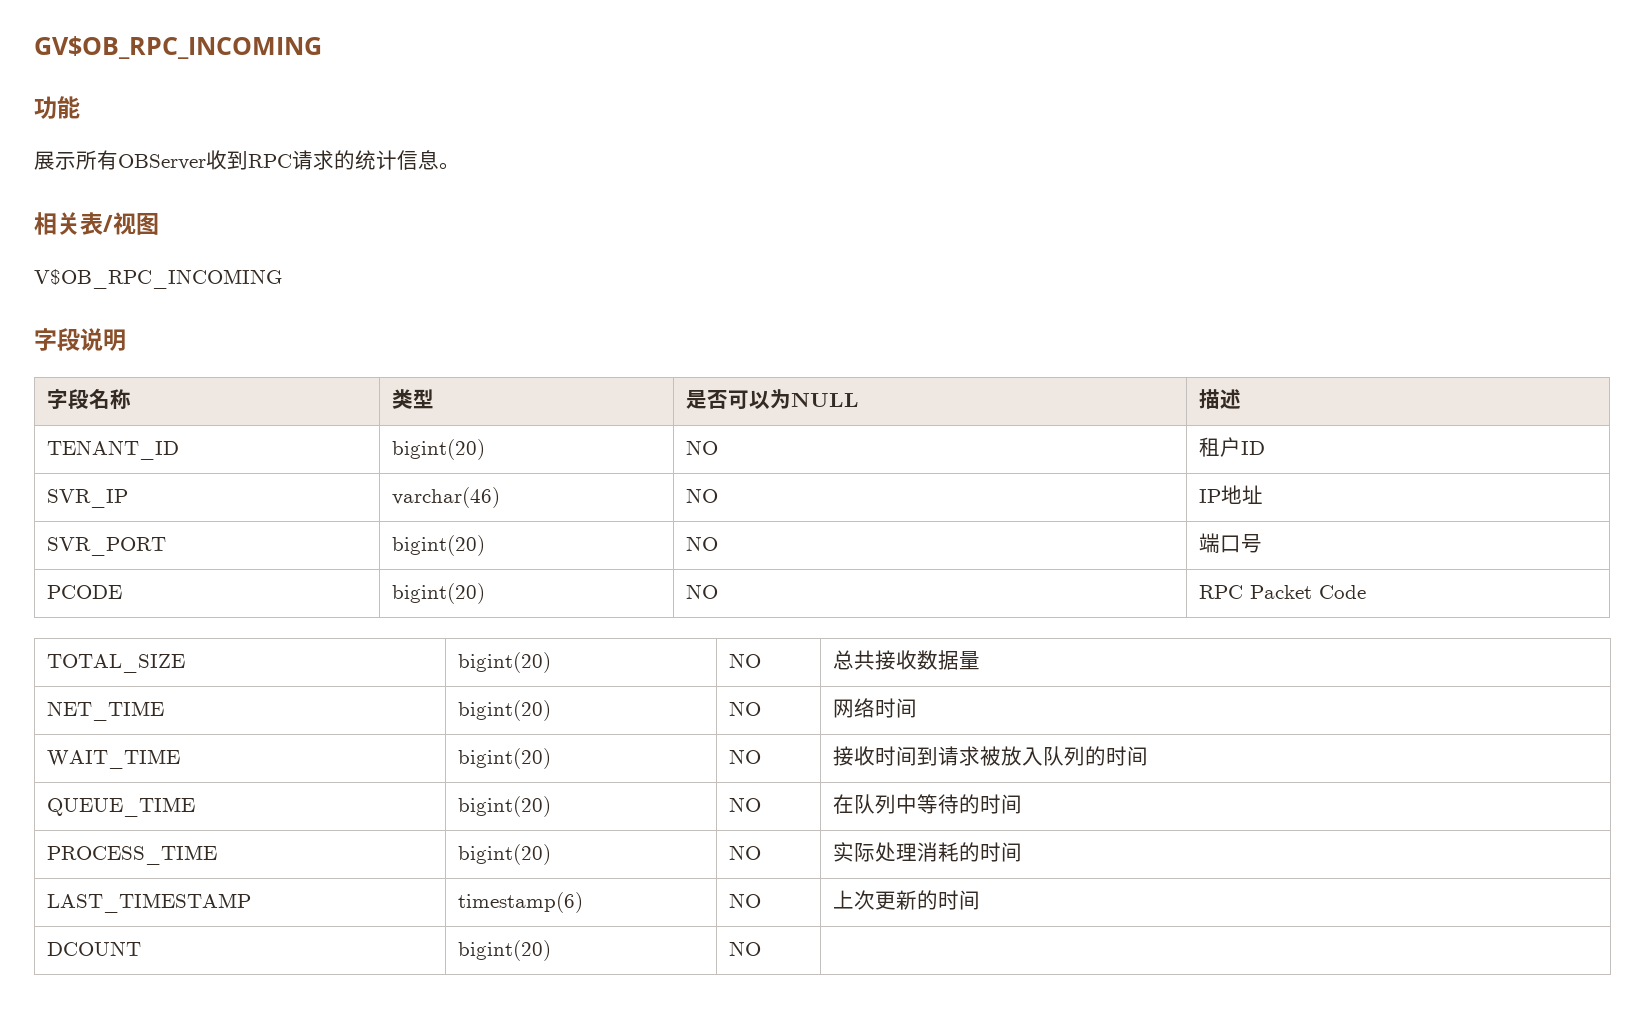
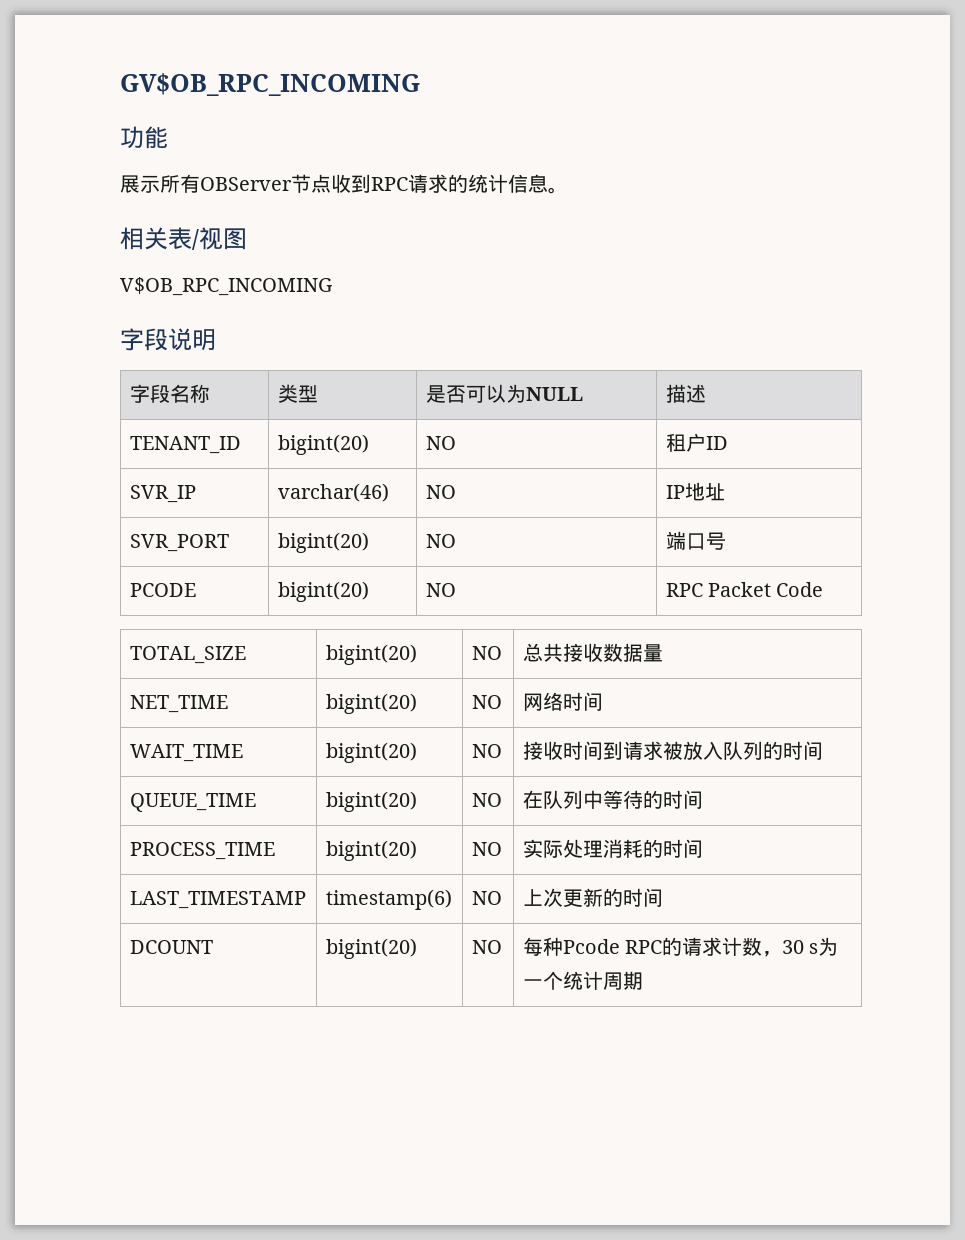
- 展示所有OBServer收到RPC请求的统计信息。
+ 展示所有OBServer节点收到RPC请求的统计信息。
- DCOUNT | bigint(20) | NO |
+ DCOUNT | bigint(20) | NO | 每种Pcode RPC的请求计数，30 s为一个统计周期

